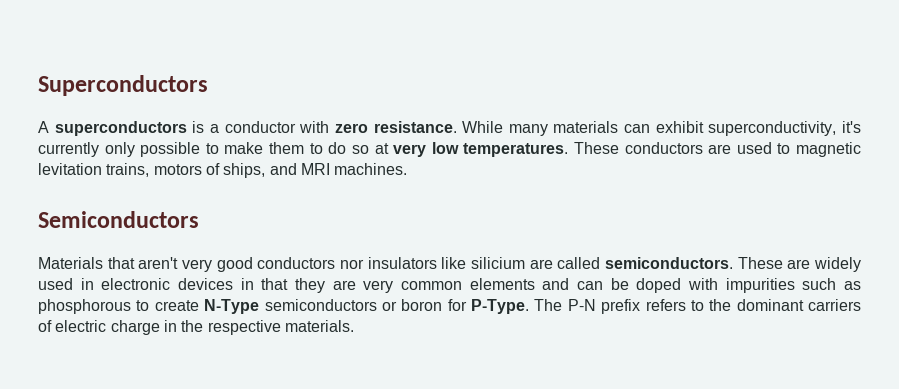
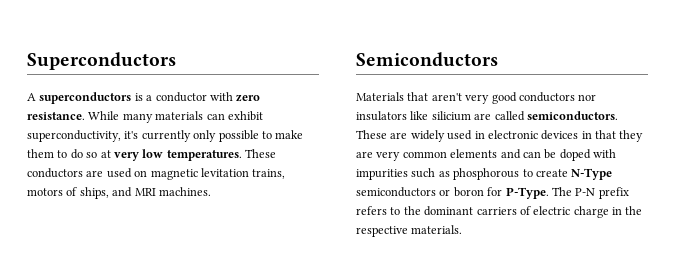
- These conductors are used to magnetic levitation trains, motors of ships, and MRI machines.
+ These conductors are used on magnetic levitation trains, motors of ships, and MRI machines.

